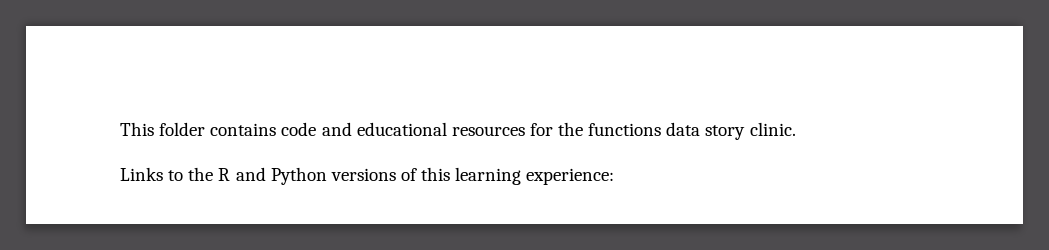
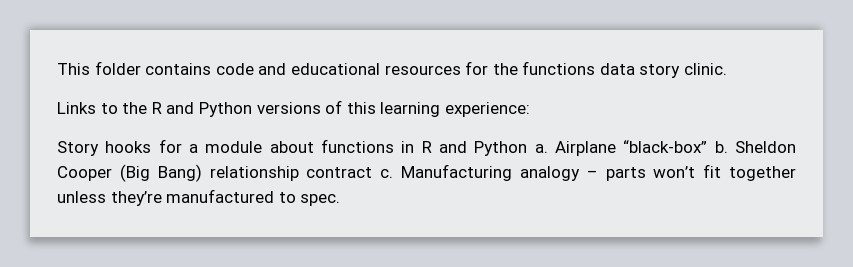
+ Story hooks for a module about functions in R and Python a. Airplane “black-box” b. Sheldon Cooper (Big Bang) relationship contract c. Manufacturing analogy – parts won’t fit together unless they’re manufactured to spec.

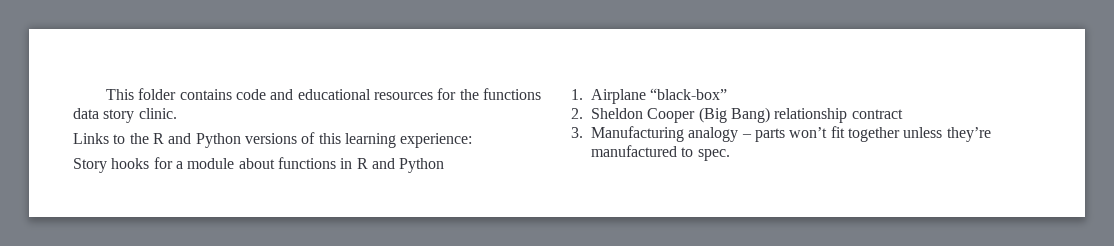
- Story hooks for a module about functions in R and Python a. Airplane “black-box” b. Sheldon Cooper (Big Bang) relationship contract c. Manufacturing analogy – parts won’t fit together unless they’re manufactured to spec.
+ Story hooks for a module about functions in R and Python
+ 1. Airplane “black-box”
+ 2. Sheldon Cooper (Big Bang) relationship contract
+ 3. Manufacturing analogy – parts won’t fit together unless they’re manufactured to spec.

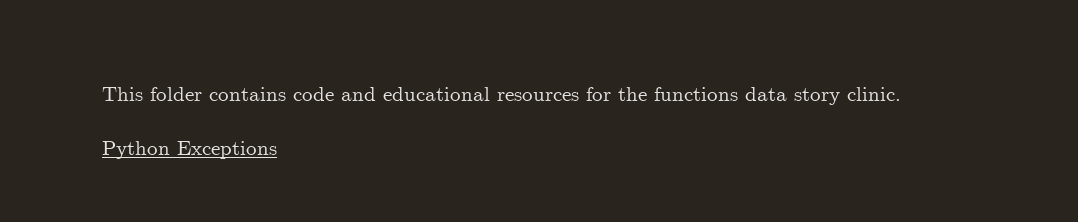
- Links to the R and Python versions of this learning experience:
- Story hooks for a module about functions in R and Python
- 1. Airplane “black-box”
- 2. Sheldon Cooper (Big Bang) relationship contract
- 3. Manufacturing analogy – parts won’t fit together unless they’re manufactured to spec.
+ Python Exceptions

